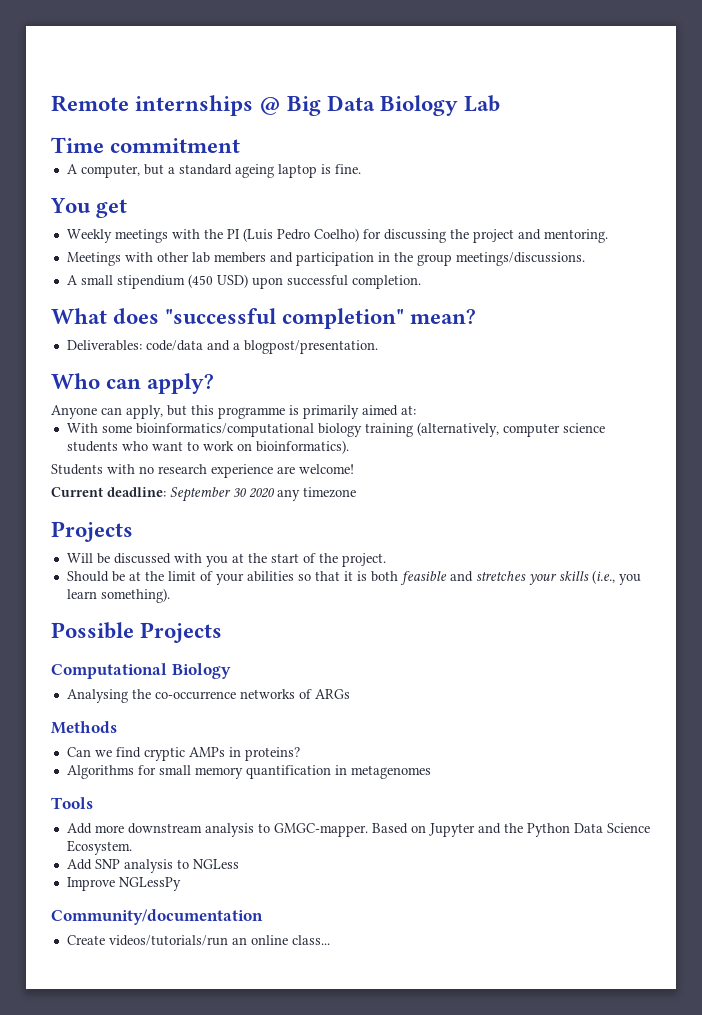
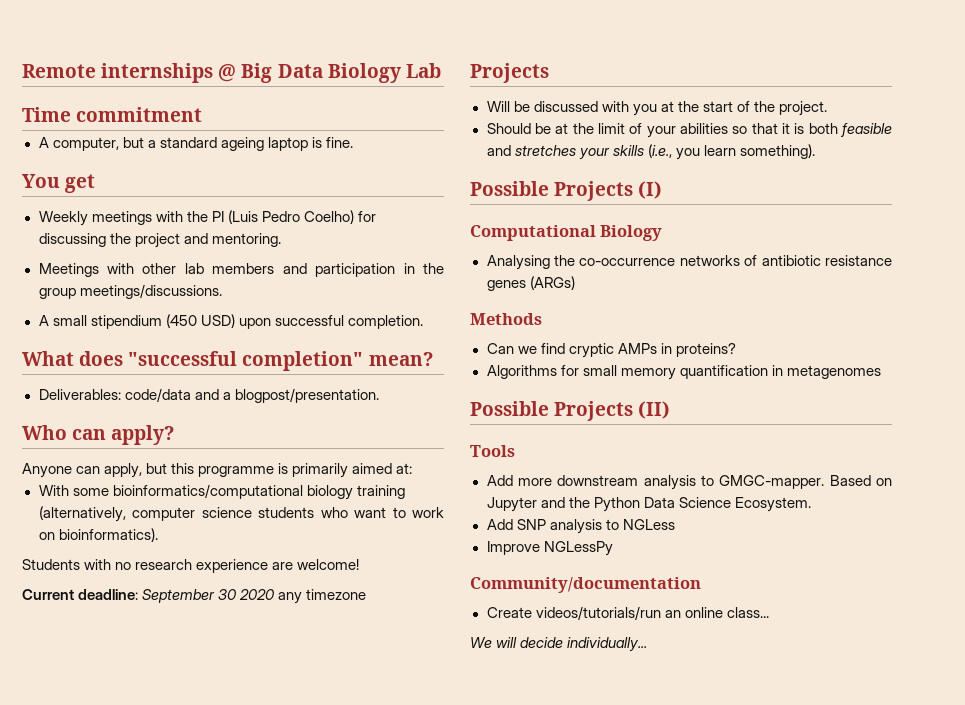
- Possible Projects
+ Possible Projects (I)
- Analysing the co-occurrence networks of ARGs
+ Analysing the co-occurrence networks of antibiotic resistance genes (ARGs)
+ Possible Projects (II)
+ We will decide individually...

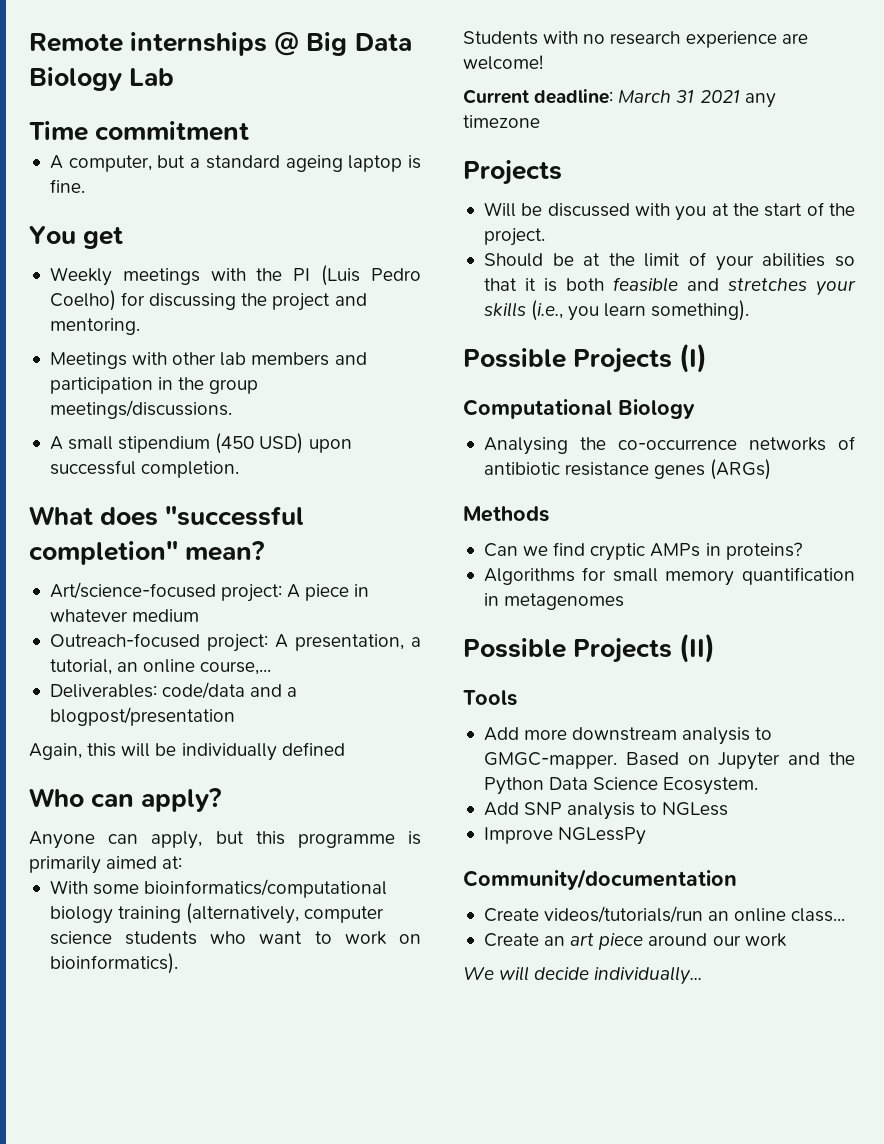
- Deliverables: code/data and a blogpost/presentation.
+ Art/science-focused project: A piece in whatever medium
+ Outreach-focused project: A presentation, a tutorial, an online course,...
+ Deliverables: code/data and a blogpost/presentation
+ Again, this will be individually defined
- Current deadline: September 30 2020 any timezone
+ Current deadline: March 31 2021 any timezone
+ Create an art piece around our work

